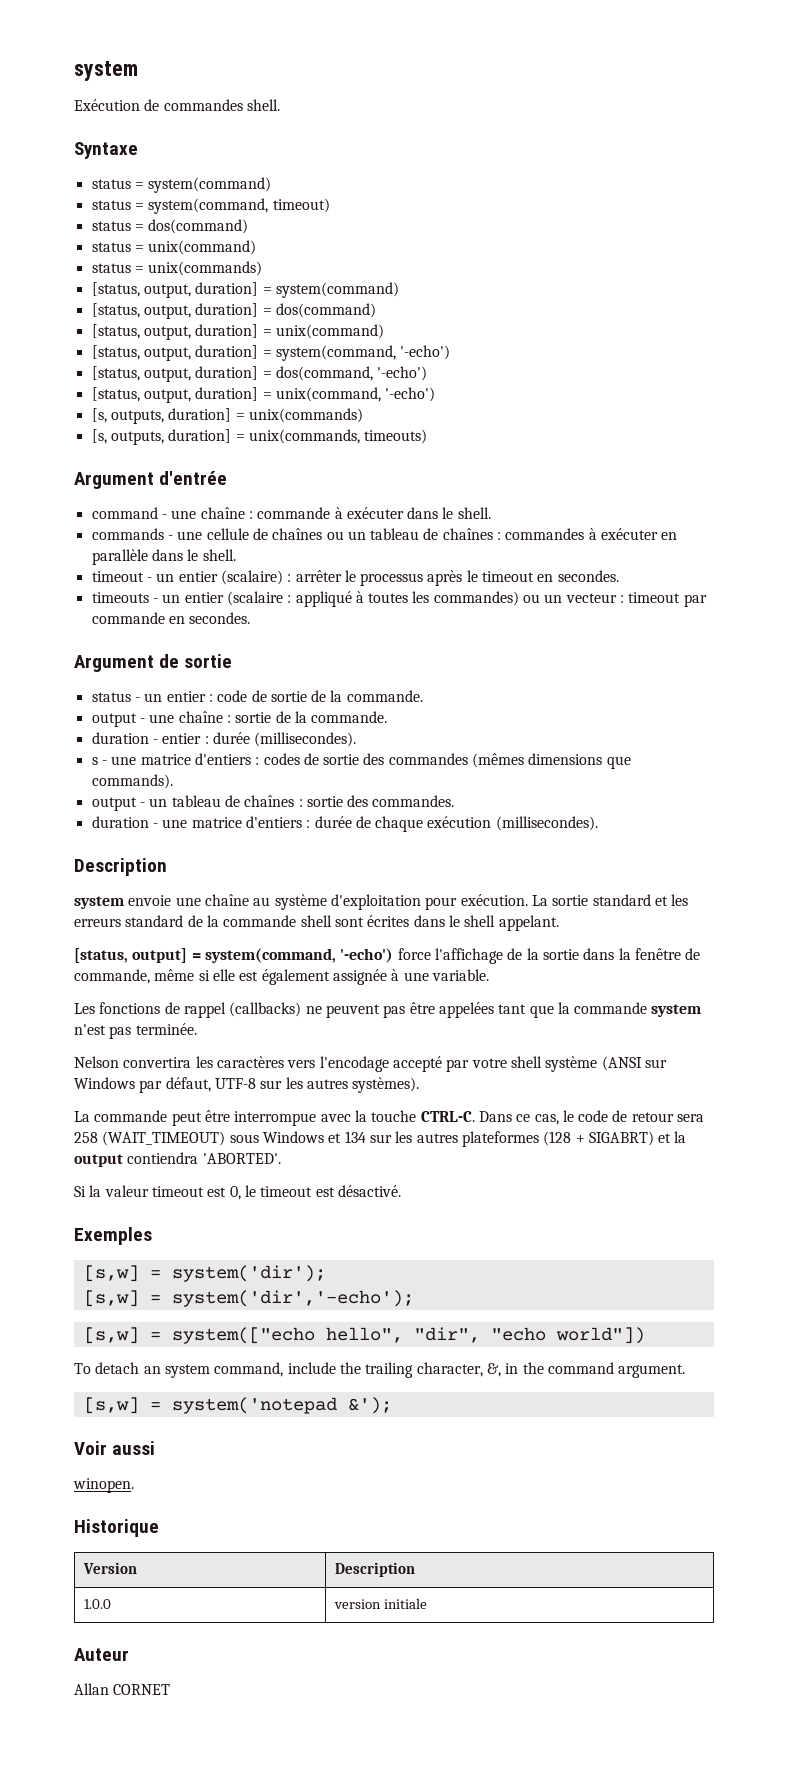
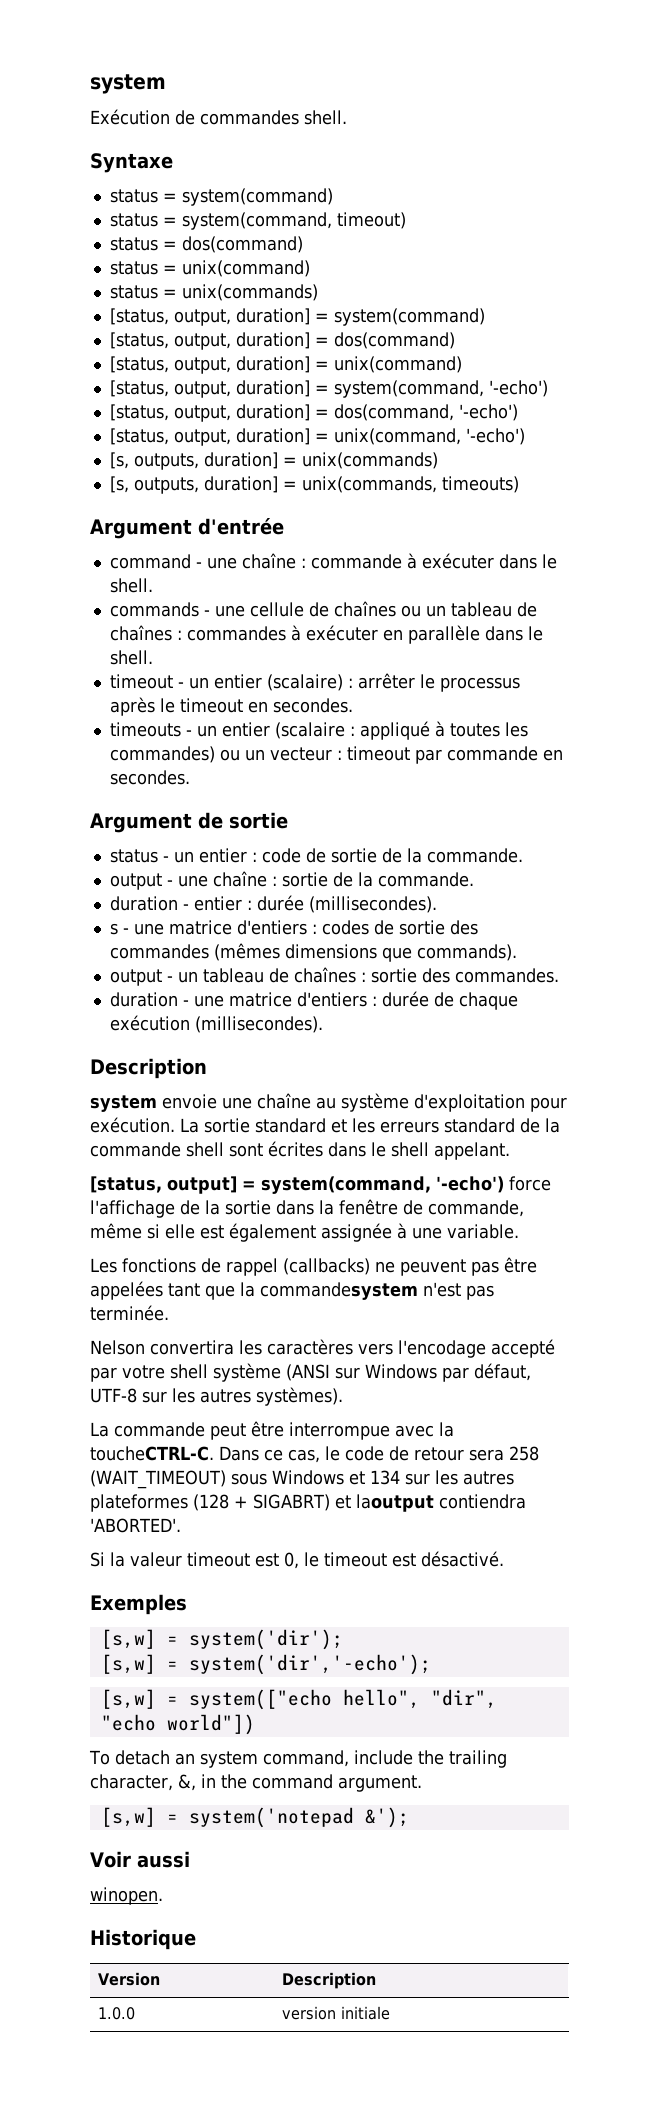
- Les fonctions de rappel (callbacks) ne peuvent pas être appelées tant que la commande system n'est pas terminée.
+ Les fonctions de rappel (callbacks) ne peuvent pas être appelées tant que la commandesystem n'est pas terminée.
- La commande peut être interrompue avec la touche CTRL-C.
+ La commande peut être interrompue avec la toucheCTRL-C.
- Dans ce cas, le code de retour sera 258 (WAIT_TIMEOUT) sous Windows et 134 sur les autres plateformes (128 + SIGABRT) et la output contiendra 'ABORTED'.
+ Dans ce cas, le code de retour sera 258 (WAIT_TIMEOUT) sous Windows et 134 sur les autres plateformes (128 + SIGABRT) et laoutput contiendra 'ABORTED'.
- Auteur
- Allan CORNET

